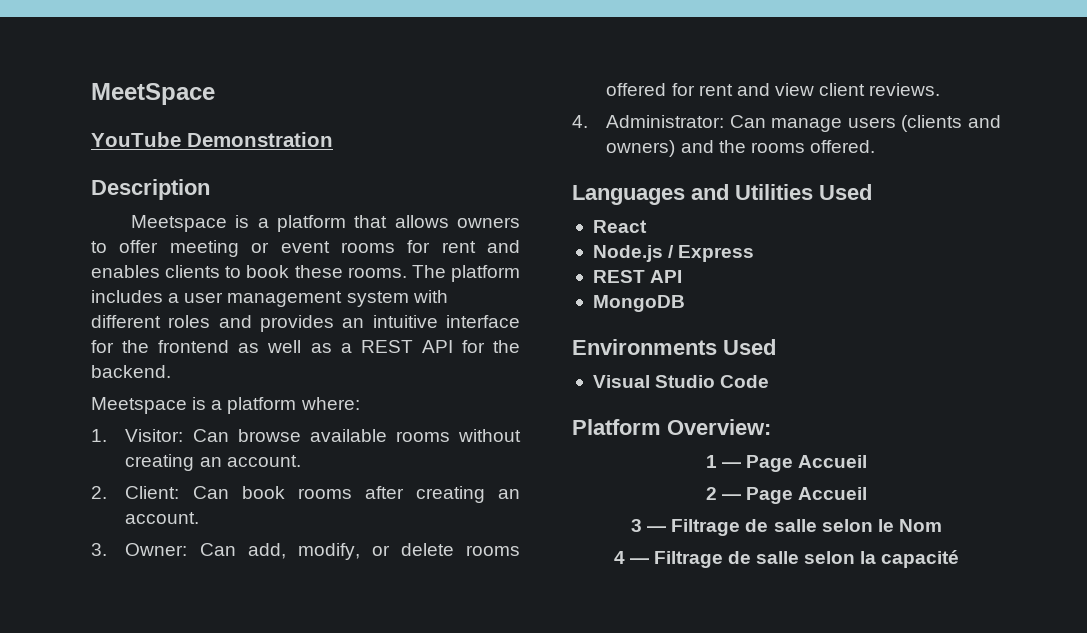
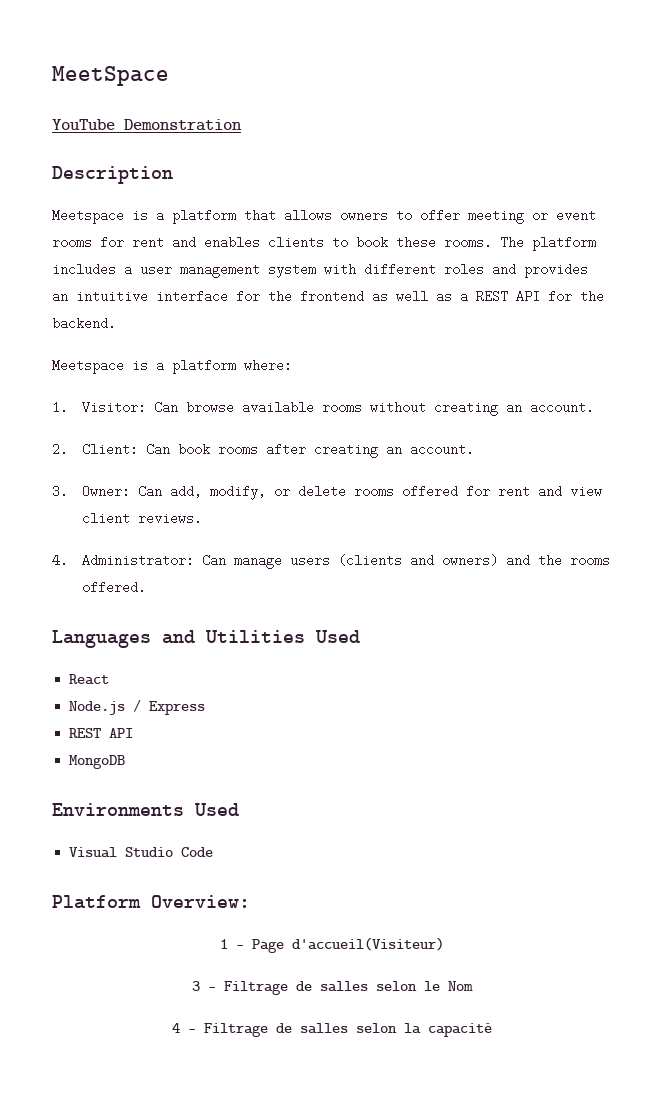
- 1 — Page Accueil
- 2 — Page Accueil
+ 1 — Page d'accueil(Visiteur)
- 3 — Filtrage de salle selon le Nom
+ 3 — Filtrage de salles selon le Nom
- 4 — Filtrage de salle selon la capacité
+ 4 — Filtrage de salles selon la capacité

